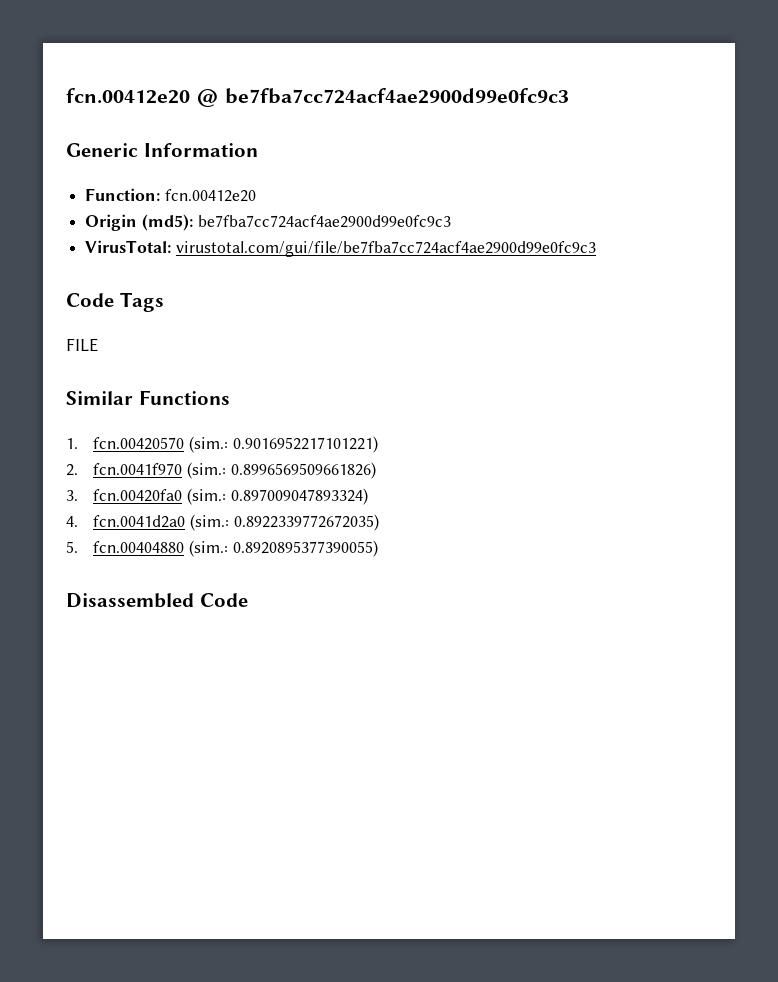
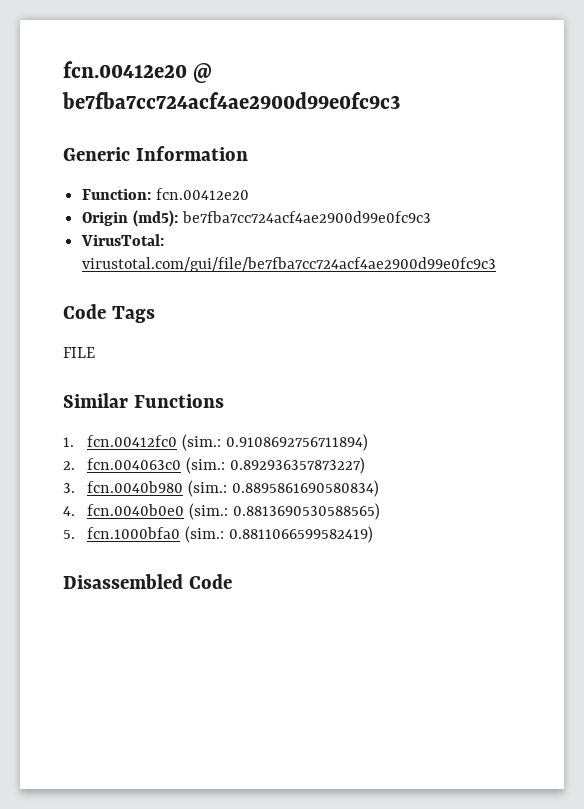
- 1. fcn.00420570 (sim.: 0.9016952217101221)
- 2. fcn.0041f970 (sim.: 0.8996569509661826)
- 3. fcn.00420fa0 (sim.: 0.897009047893324)
- 4. fcn.0041d2a0 (sim.: 0.8922339772672035)
- 5. fcn.00404880 (sim.: 0.8920895377390055)
+ 1. fcn.00412fc0 (sim.: 0.9108692756711894)
+ 2. fcn.004063c0 (sim.: 0.892936357873227)
+ 3. fcn.0040b980 (sim.: 0.8895861690580834)
+ 4. fcn.0040b0e0 (sim.: 0.8813690530588565)
+ 5. fcn.1000bfa0 (sim.: 0.8811066599582419)

